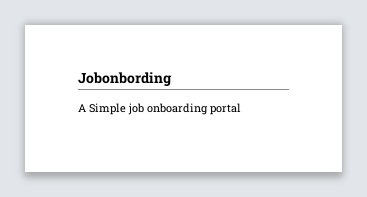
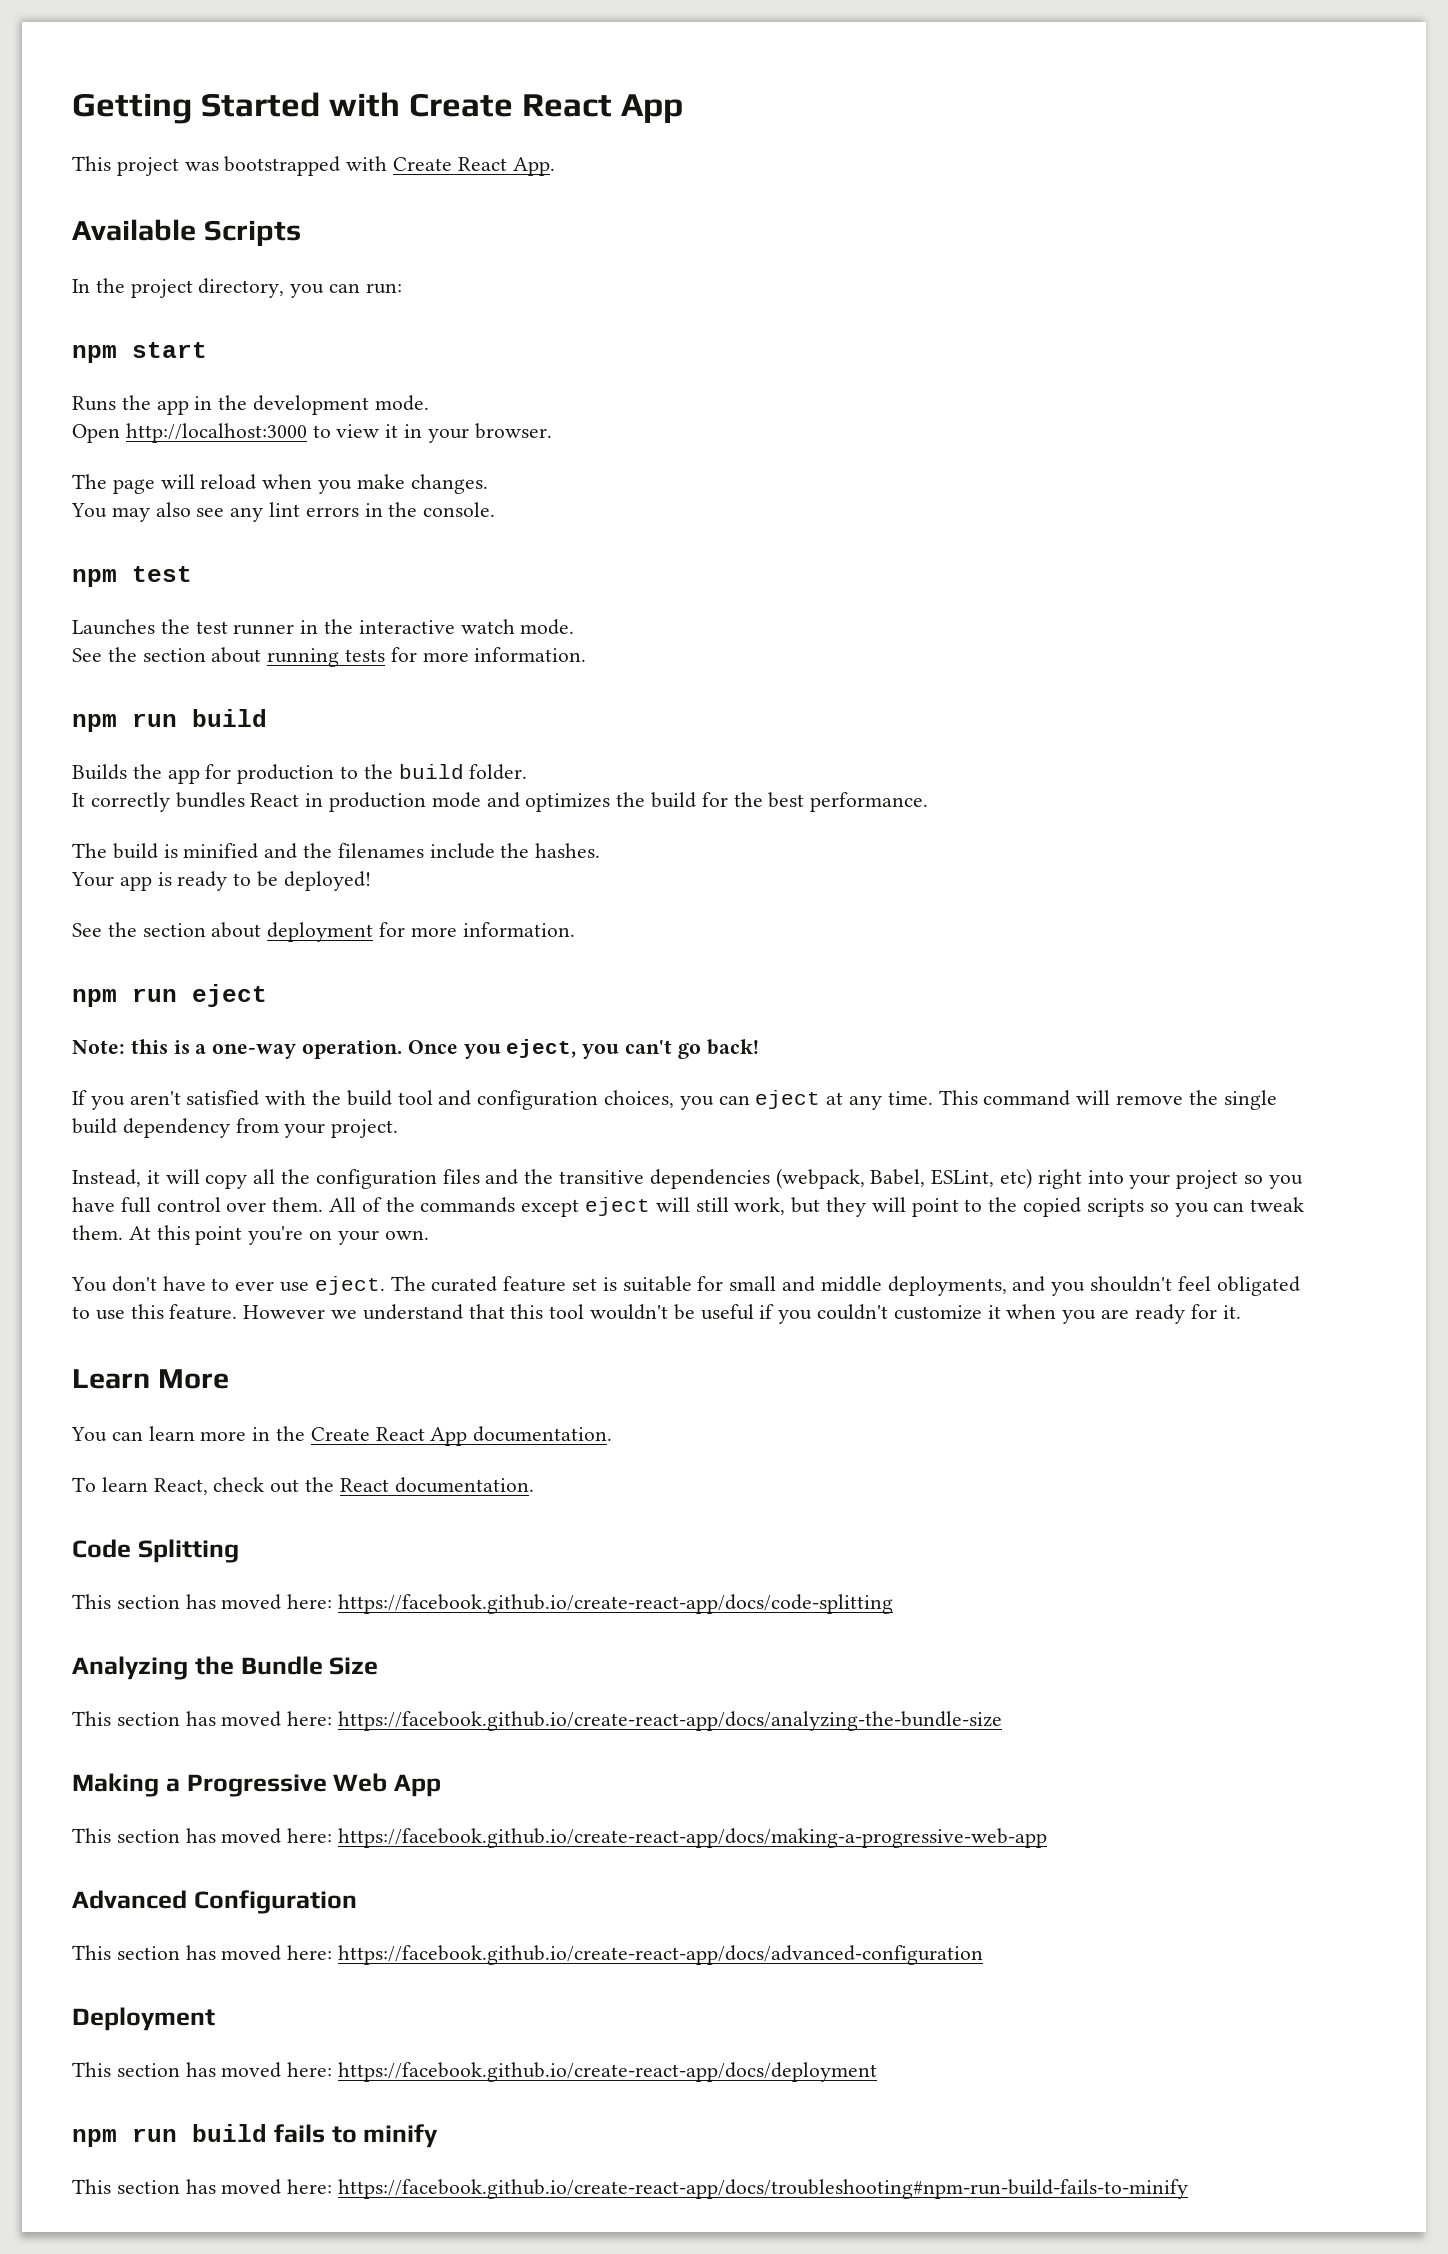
- Jobonbording
- A Simple job onboarding portal
+ Getting Started with Create React App
+ This project was bootstrapped with Create React App.
+ Available Scripts
+ In the project directory, you can run:
+ npm start
+ Runs the app in the development mode.
+ Open http://localhost:3000 to view it in your browser.
+ The page will reload when you make changes.
+ You may also see any lint errors in the console.
+ npm test
+ Launches the test runner in the interactive watch mode.
+ See the section about running tests for more information.
+ npm run build
+ Builds the app for production to the build folder.
+ It correctly bundles React in production mode and optimizes the build for the best performance.
+ The build is minified and the filenames include the hashes.
+ Your app is ready to be deployed!
+ See the section about deployment for more information.
+ npm run eject
+ Note: this is a one-way operation. Once you eject, you can't go back!
+ If you aren't satisfied with the build tool and configuration choices, you can eject at any time. This command will remove the single build dependency from your project.
+ Instead, it will copy all the configuration files and the transitive dependencies (webpack, Babel, ESLint, etc) right into your project so you have full control over them. All of the commands except eject will still work, but they will point to the copied scripts so you can tweak them. At this point you're on your own.
+ You don't have to ever use eject. The curated feature set is suitable for small and middle deployments, and you shouldn't feel obligated to use this feature. However we understand that this tool wouldn't be useful if you couldn't customize it when you are ready for it.
+ Learn More
+ You can learn more in the Create React App documentation.
+ To learn React, check out the React documentation.
+ Code Splitting
+ This section has moved here: https://facebook.github.io/create-react-app/docs/code-splitting
+ Analyzing the Bundle Size
+ This section has moved here: https://facebook.github.io/create-react-app/docs/analyzing-the-bundle-size
+ Making a Progressive Web App
+ This section has moved here: https://facebook.github.io/create-react-app/docs/making-a-progressive-web-app
+ Advanced Configuration
+ This section has moved here: https://facebook.github.io/create-react-app/docs/advanced-configuration
+ Deployment
+ This section has moved here: https://facebook.github.io/create-react-app/docs/deployment
+ npm run build fails to minify
+ This section has moved here: https://facebook.github.io/create-react-app/docs/troubleshooting#npm-run-build-fails-to-minify

